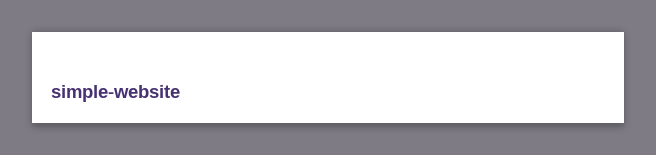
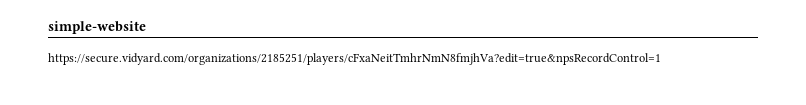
+ https://secure.vidyard.com/organizations/2185251/players/cFxaNeitTmhrNmN8fmjhVa?edit=true&npsRecordControl=1

